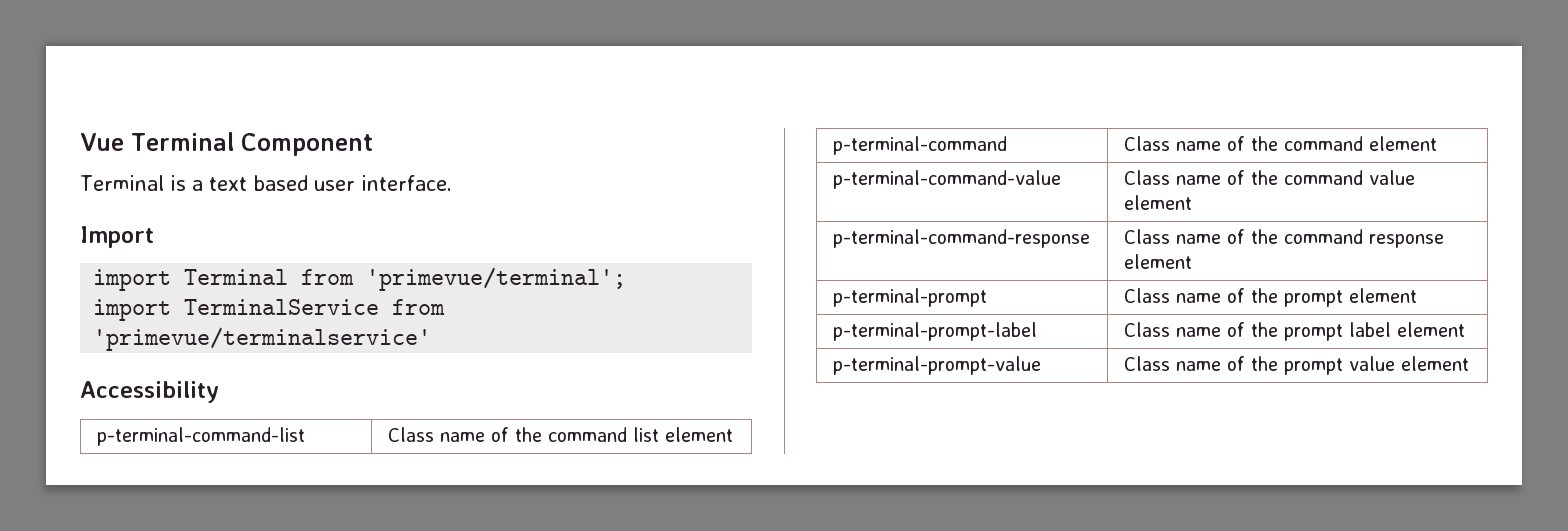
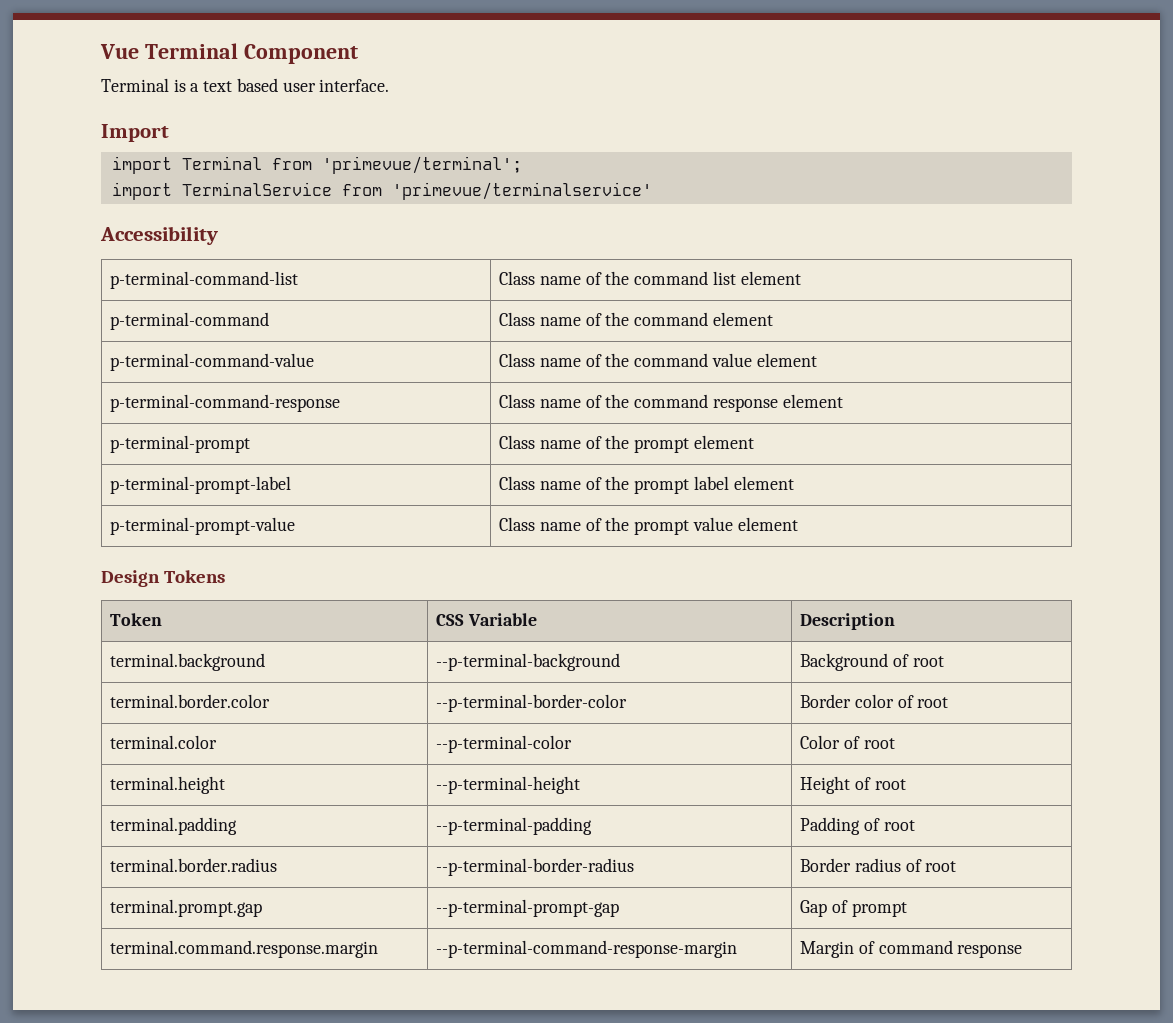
+ Design Tokens
+ Token | CSS Variable | Description
+ terminal.background | --p-terminal-background | Background of root
+ terminal.border.color | --p-terminal-border-color | Border color of root
+ terminal.color | --p-terminal-color | Color of root
+ terminal.height | --p-terminal-height | Height of root
+ terminal.padding | --p-terminal-padding | Padding of root
+ terminal.border.radius | --p-terminal-border-radius | Border radius of root
+ terminal.prompt.gap | --p-terminal-prompt-gap | Gap of prompt
+ terminal.command.response.margin | --p-terminal-command-response-margin | Margin of command response

